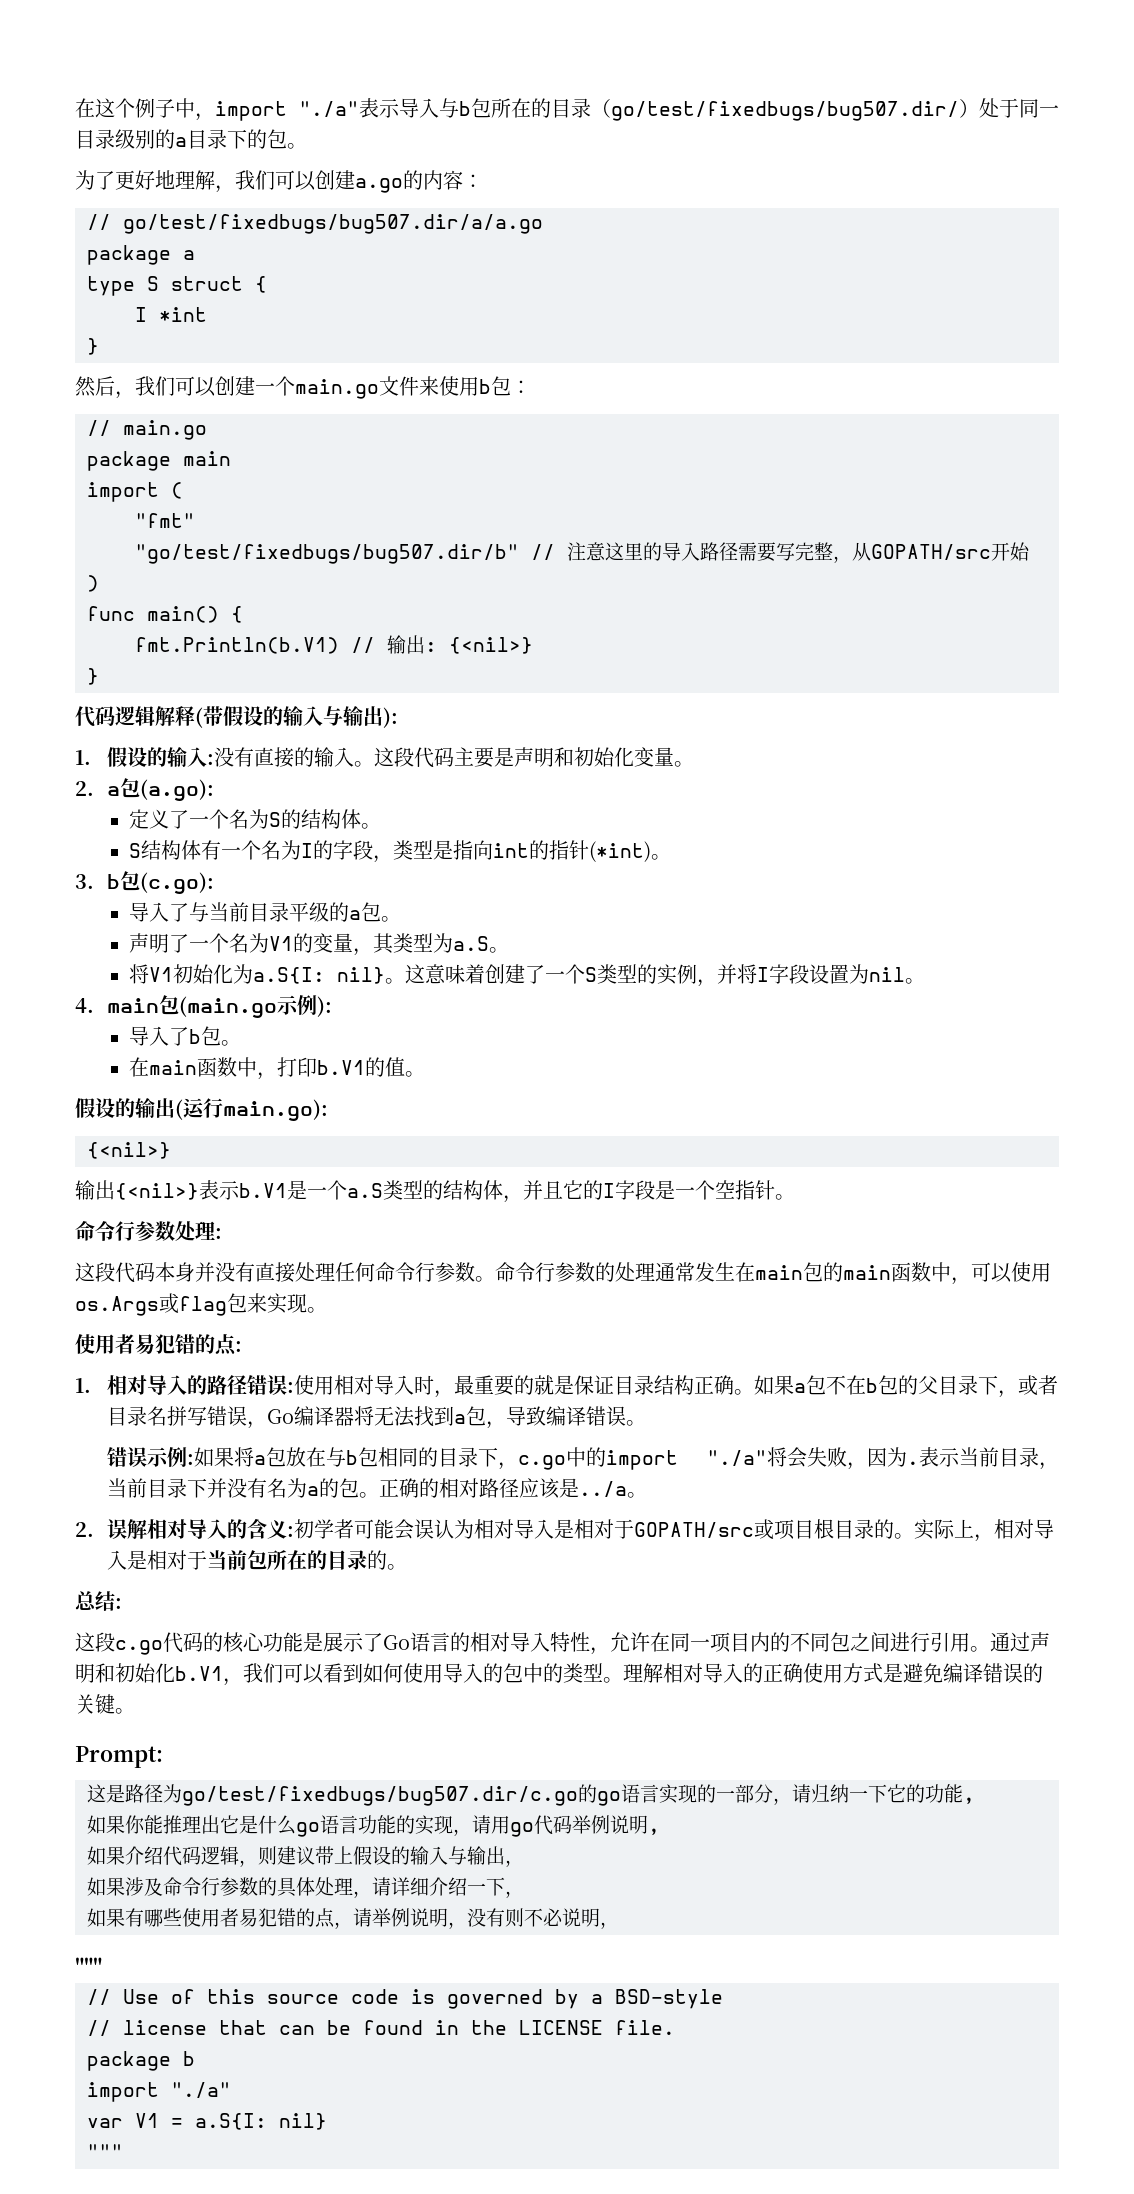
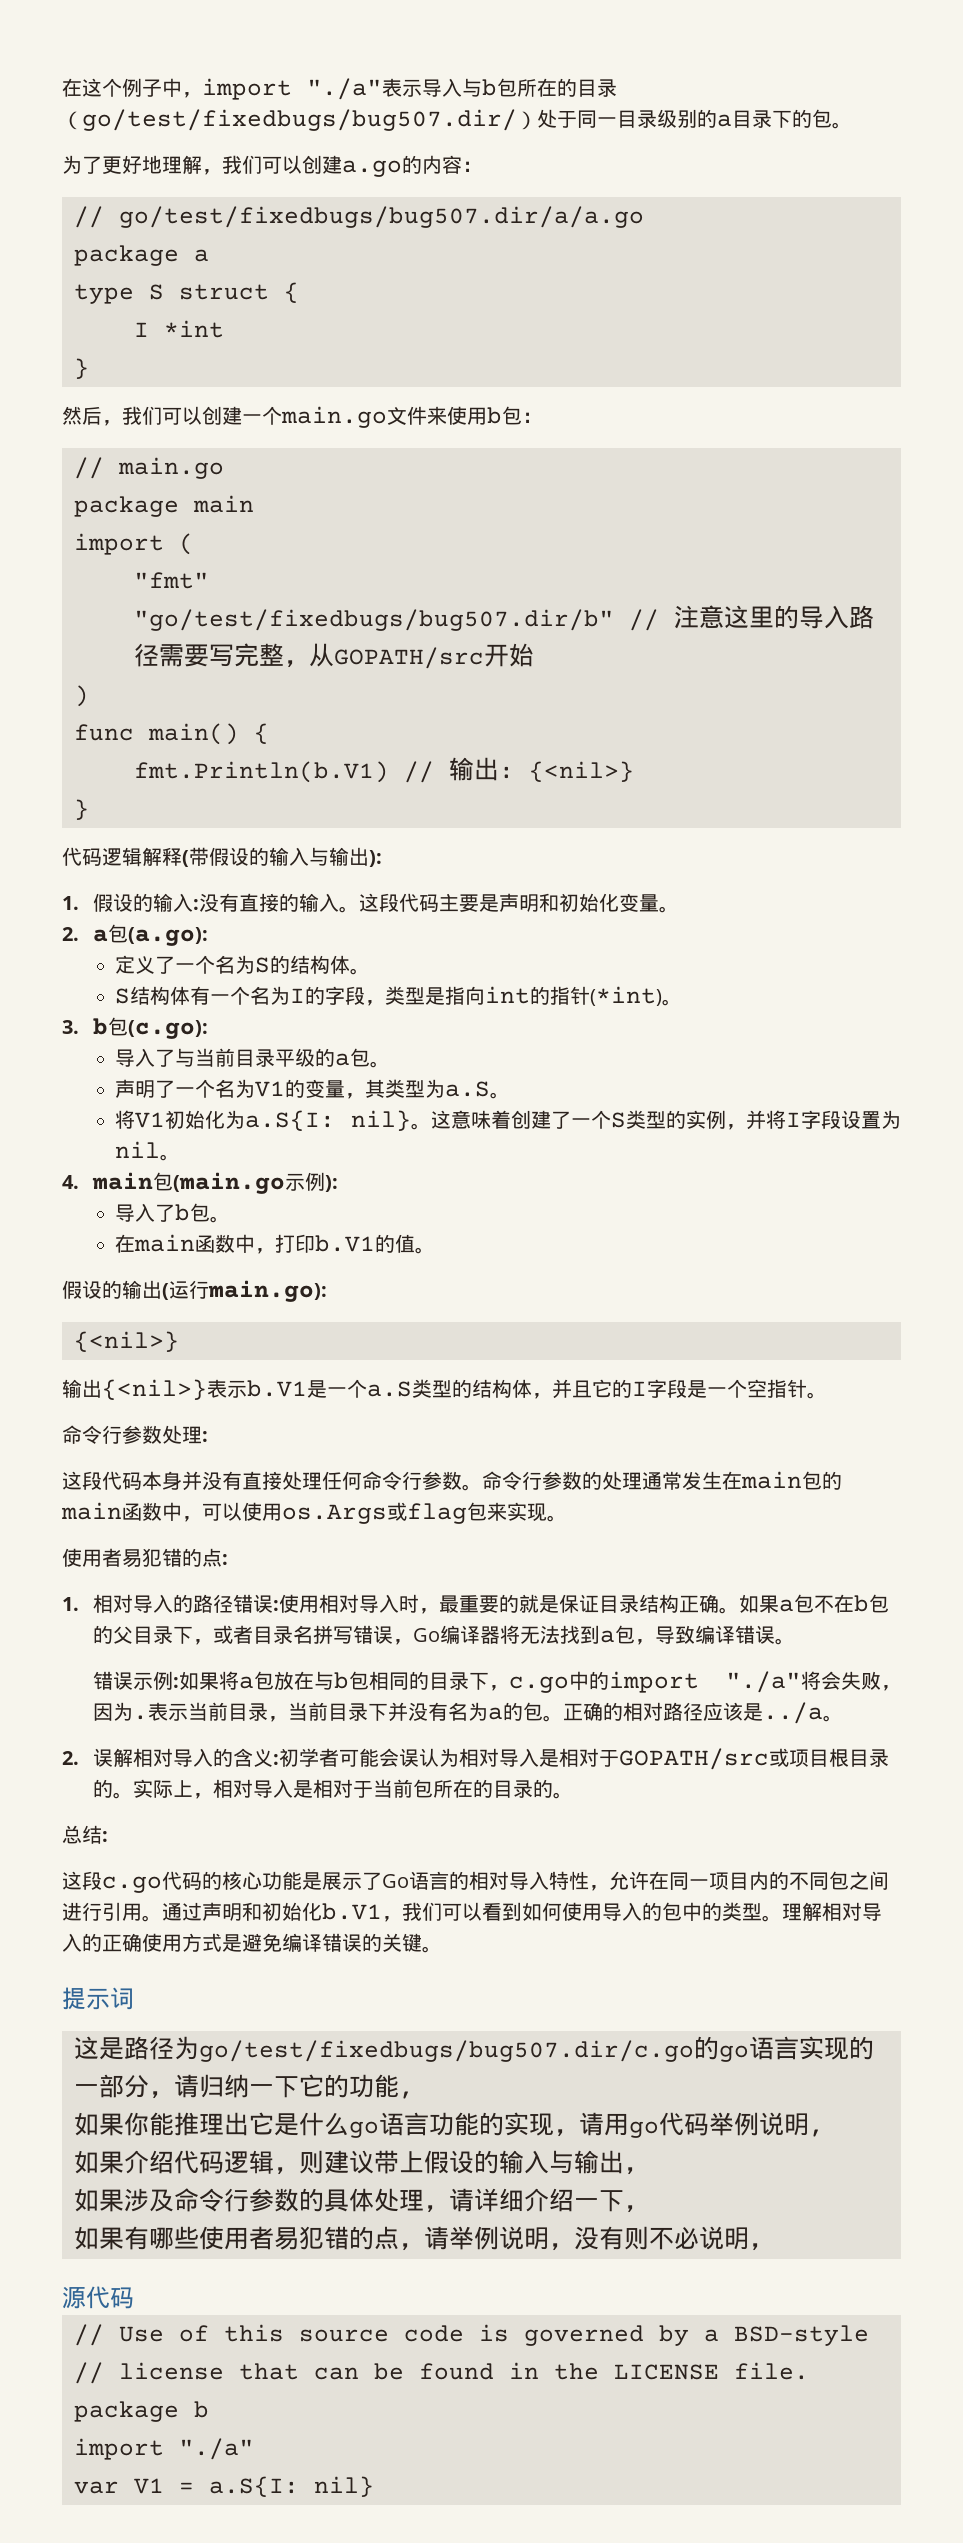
- Prompt:
+ 提示词
  如果有哪些使用者易犯错的点，请举例说明，没有则不必说明，
- """
+ 源代码
  var V1 = a.S{I: nil}
- """

